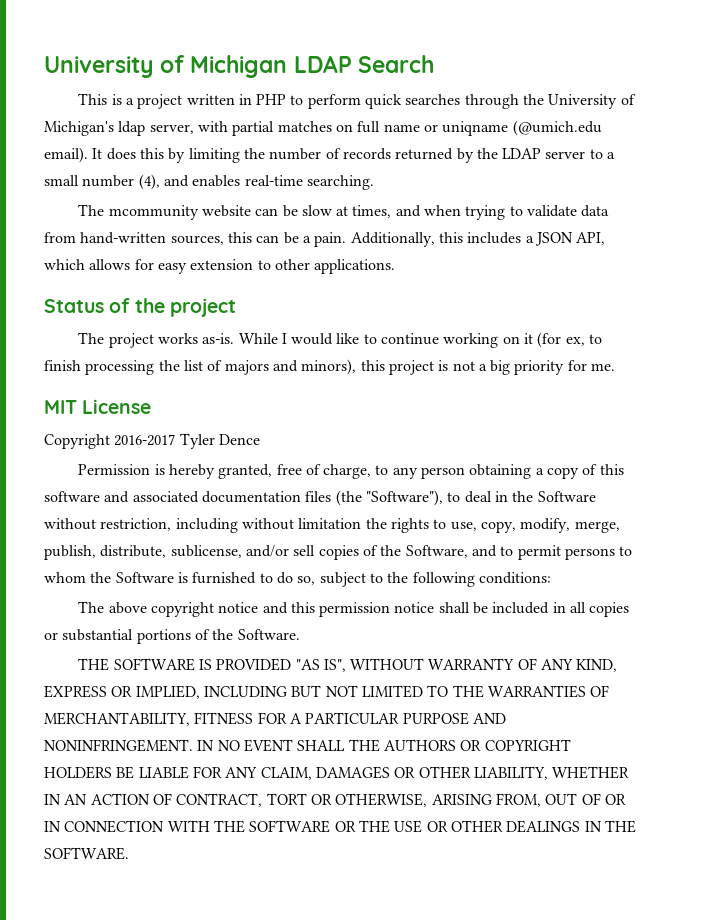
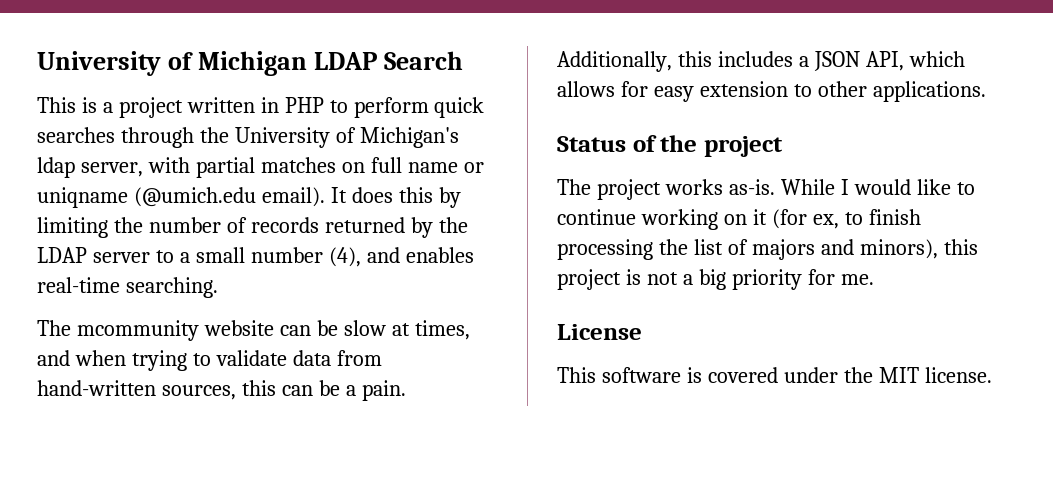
- MIT License
+ License
- Copyright 2016-2017 Tyler Dence
- Permission is hereby granted, free of charge, to any person obtaining a copy of this software and associated documentation files (the "Software"), to deal in the Software without restriction, including without limitation the rights to use, copy, modify, merge, publish, distribute, sublicense, and/or sell copies of the Software, and to permit persons to whom the Software is furnished to do so, subject to the following conditions:
- The above copyright notice and this permission notice shall be included in all copies or substantial portions of the Software.
- THE SOFTWARE IS PROVIDED "AS IS", WITHOUT WARRANTY OF ANY KIND, EXPRESS OR IMPLIED, INCLUDING BUT NOT LIMITED TO THE WARRANTIES OF MERCHANTABILITY, FITNESS FOR A PARTICULAR PURPOSE AND NONINFRINGEMENT. IN NO EVENT SHALL THE AUTHORS OR COPYRIGHT HOLDERS BE LIABLE FOR ANY CLAIM, DAMAGES OR OTHER LIABILITY, WHETHER IN AN ACTION OF CONTRACT, TORT OR OTHERWISE, ARISING FROM, OUT OF OR IN CONNECTION WITH THE SOFTWARE OR THE USE OR OTHER DEALINGS IN THE SOFTWARE.
+ This software is covered under the MIT license.

